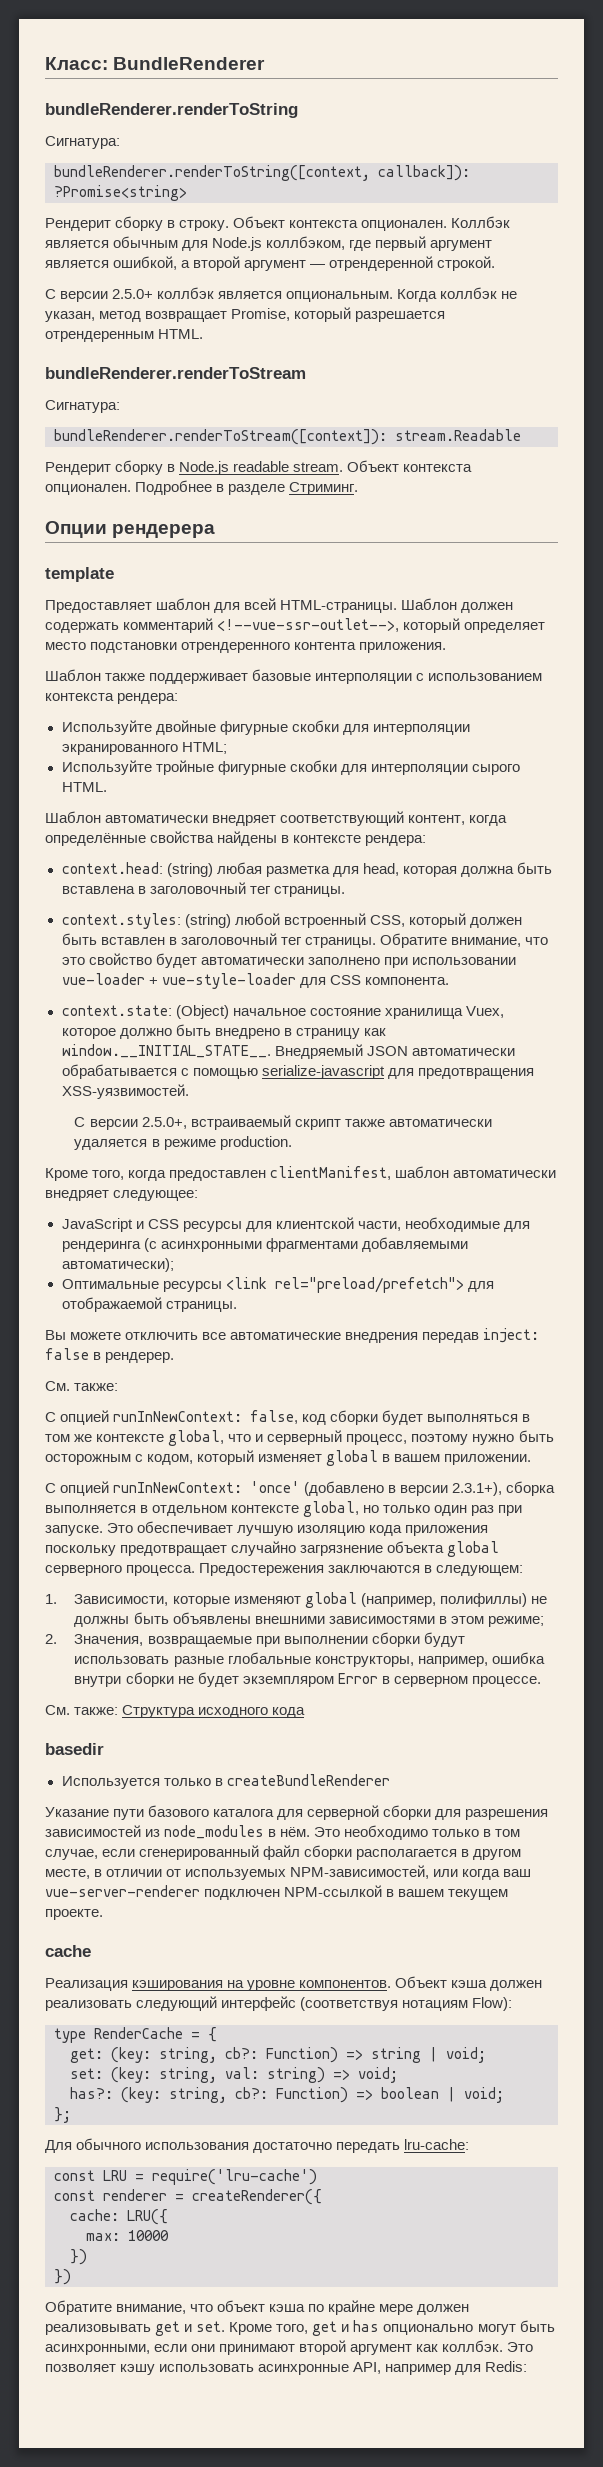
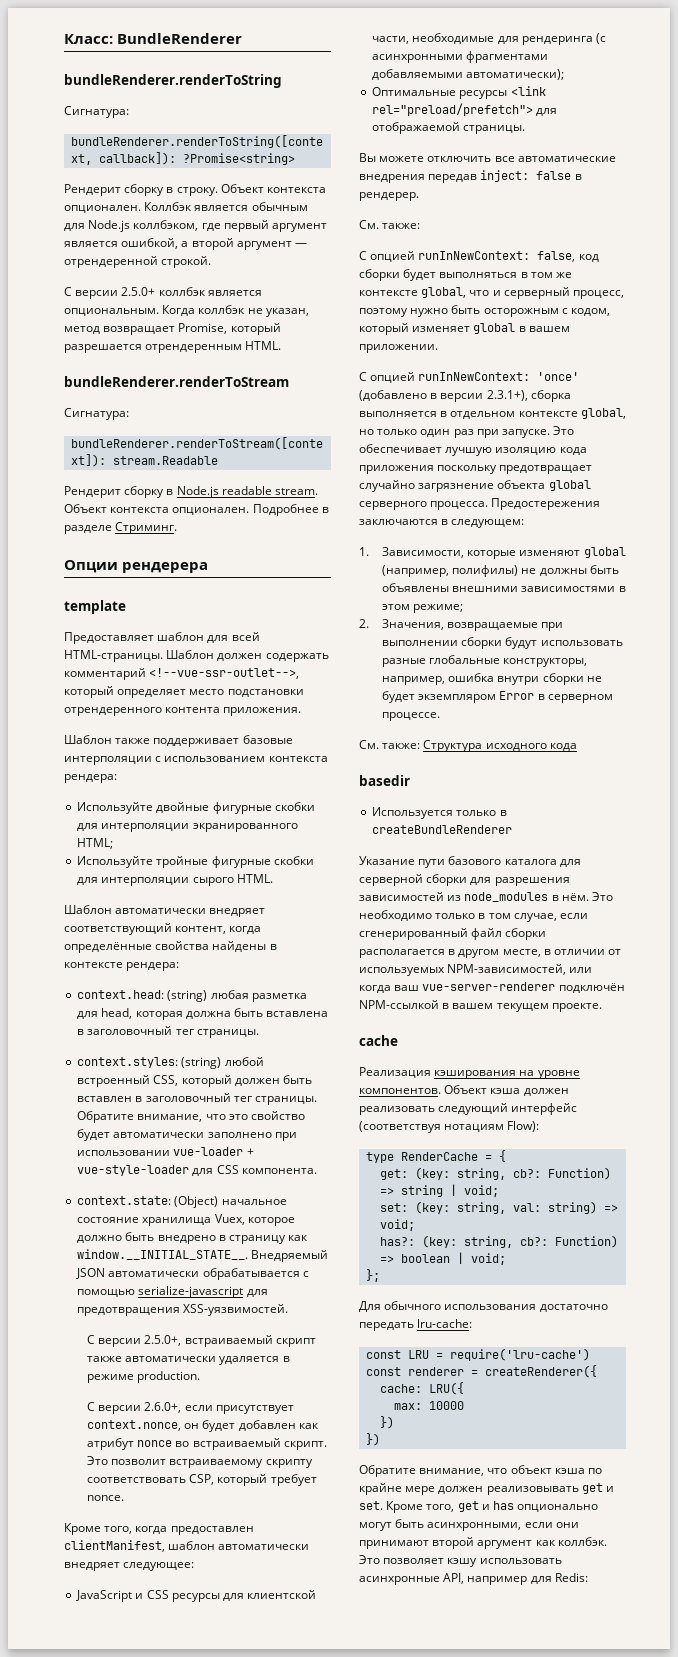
+ С версии 2.6.0+, если присутствует context.nonce, он будет добавлен как атрибут nonce во встраиваемый скрипт. Это позволит встраиваемому скрипту соответствовать CSP, который требует nonce.
- 1. Зависимости, которые изменяют global (например, полифиллы) не должны быть объявлены внешними зависимостями в этом режиме;
+ 1. Зависимости, которые изменяют global (например, полифилы) не должны быть объявлены внешними зависимостями в этом режиме;
- Это необходимо только в том случае, если сгенерированный файл сборки располагается в другом месте, в отличии от используемых NPM-зависимостей, или когда ваш vue-server-renderer подключен NPM-ссылкой в вашем текущем проекте.
+ Это необходимо только в том случае, если сгенерированный файл сборки располагается в другом месте, в отличии от используемых NPM-зависимостей, или когда ваш vue-server-renderer подключён NPM-ссылкой в вашем текущем проекте.

